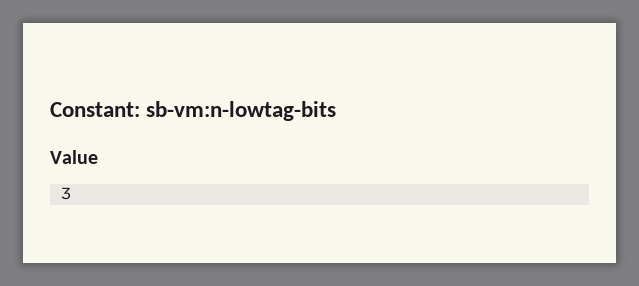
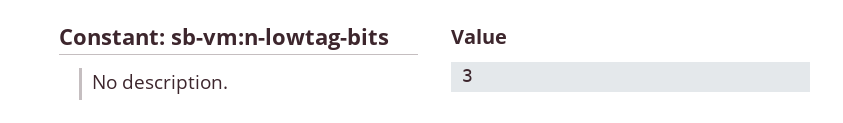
+ No description.

